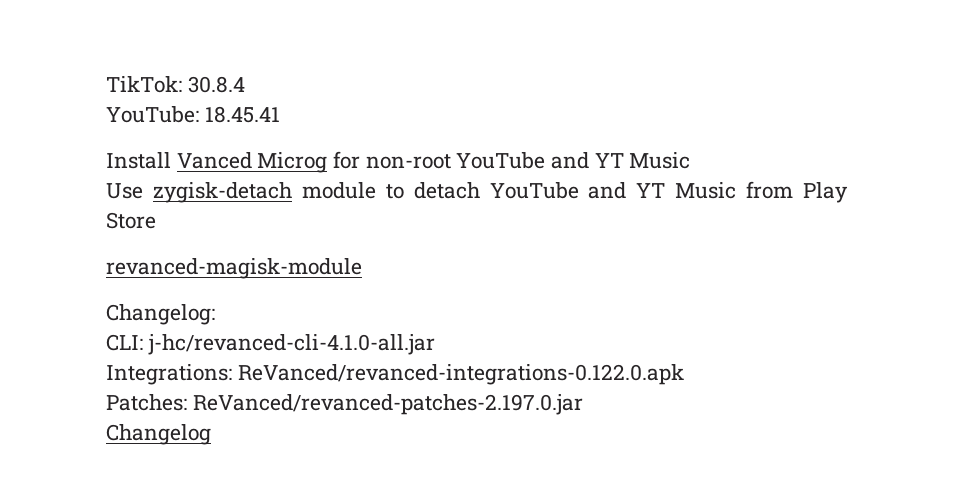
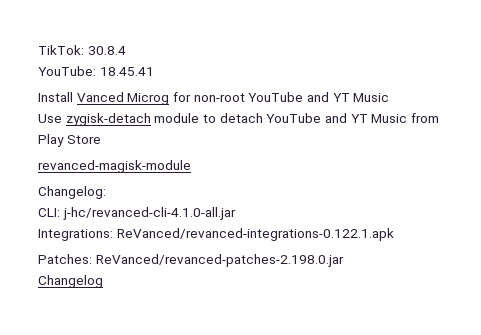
- Integrations: ReVanced/revanced-integrations-0.122.0.apk
+ Integrations: ReVanced/revanced-integrations-0.122.1.apk
- Patches: ReVanced/revanced-patches-2.197.0.jar
+ Patches: ReVanced/revanced-patches-2.198.0.jar

